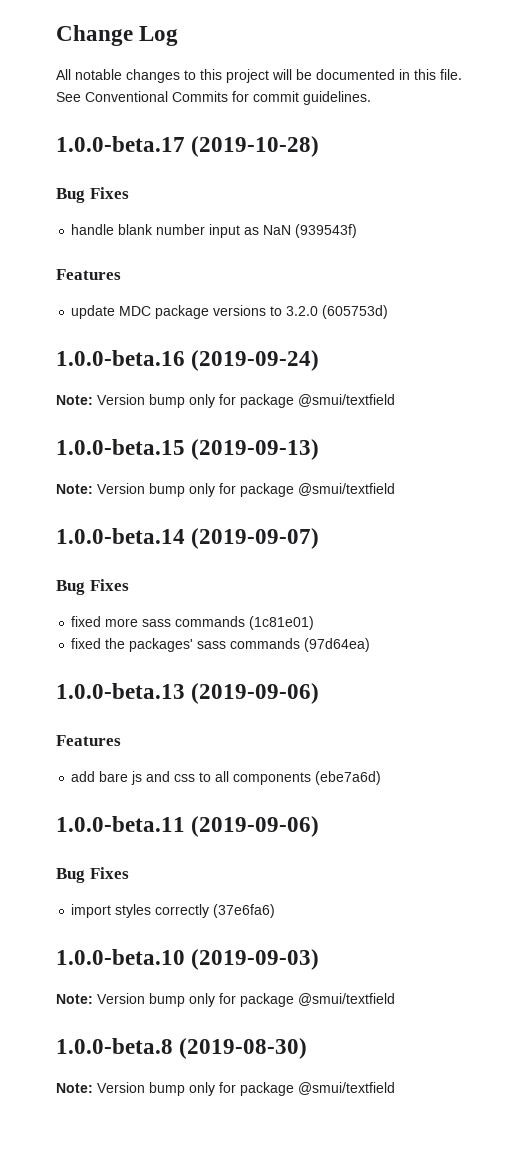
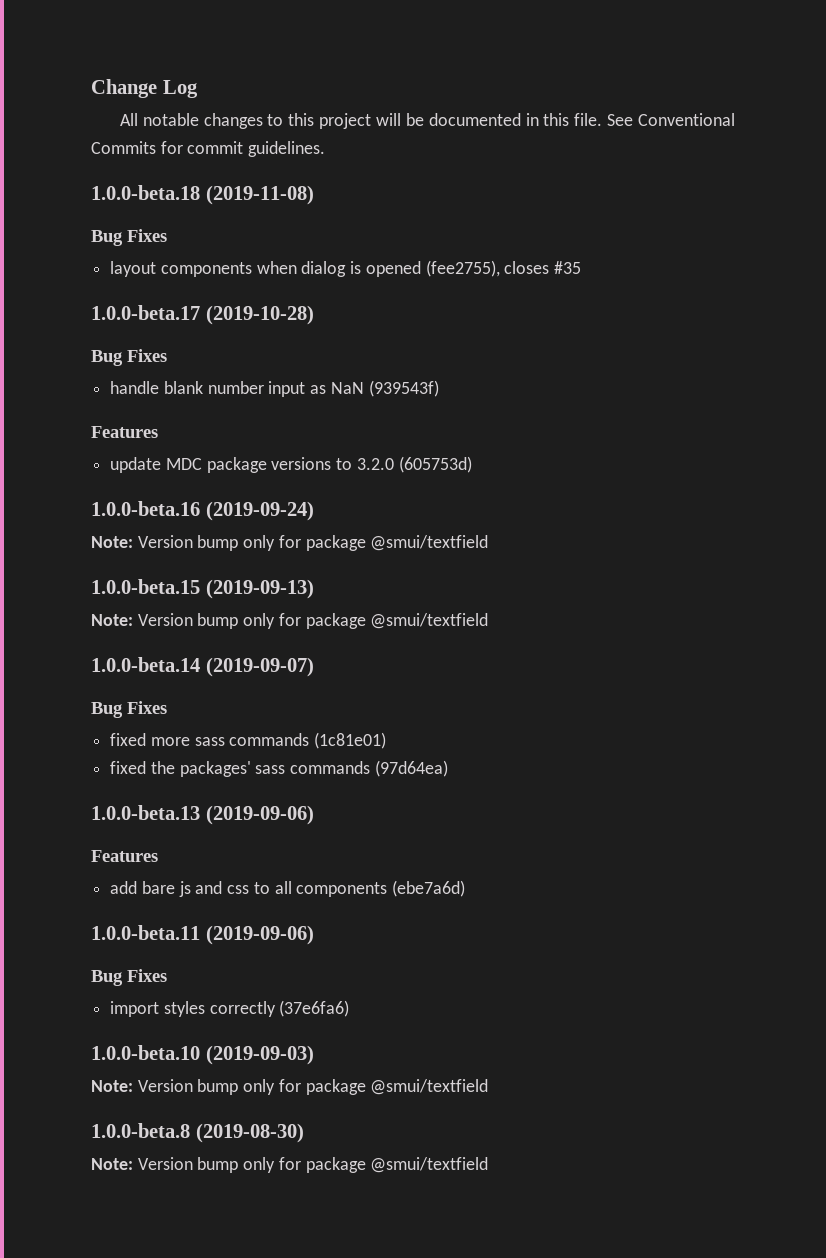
+ 1.0.0-beta.18 (2019-11-08)
+ Bug Fixes
+ layout components when dialog is opened (fee2755), closes #35

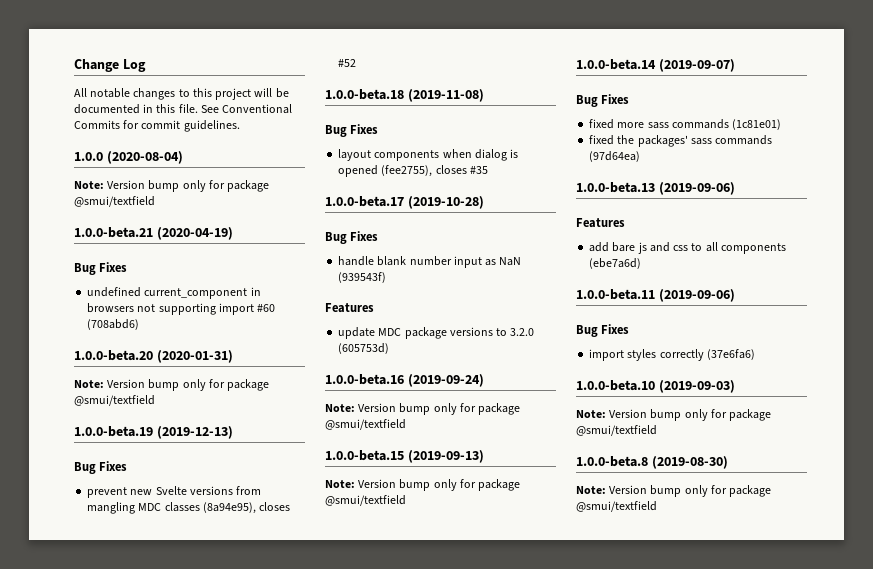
+ 1.0.0 (2020-08-04)
+ Note: Version bump only for package @smui/textfield
+ 1.0.0-beta.21 (2020-04-19)
+ Bug Fixes
+ undefined current_component in browsers not supporting import #60 (708abd6)
+ 1.0.0-beta.20 (2020-01-31)
+ Note: Version bump only for package @smui/textfield
+ 1.0.0-beta.19 (2019-12-13)
+ Bug Fixes
+ prevent new Svelte versions from mangling MDC classes (8a94e95), closes #52

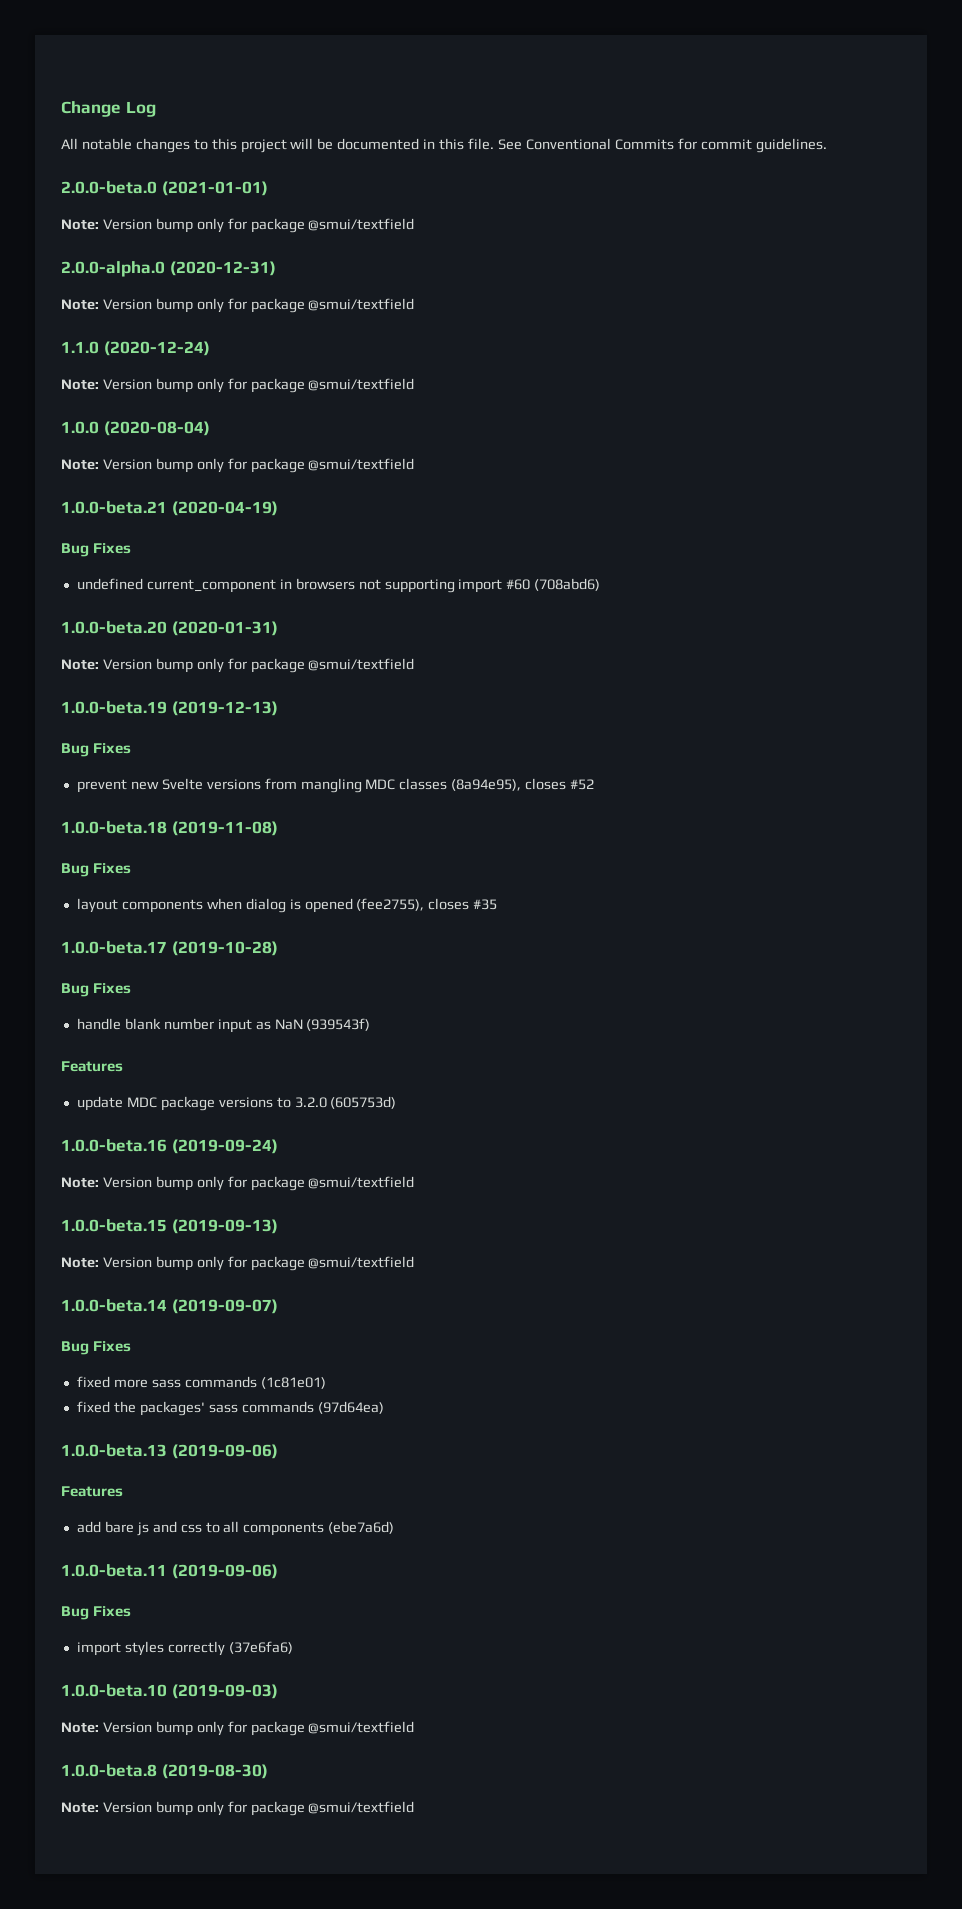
+ 2.0.0-beta.0 (2021-01-01)
+ Note: Version bump only for package @smui/textfield
+ 2.0.0-alpha.0 (2020-12-31)
+ Note: Version bump only for package @smui/textfield
+ 1.1.0 (2020-12-24)
+ Note: Version bump only for package @smui/textfield

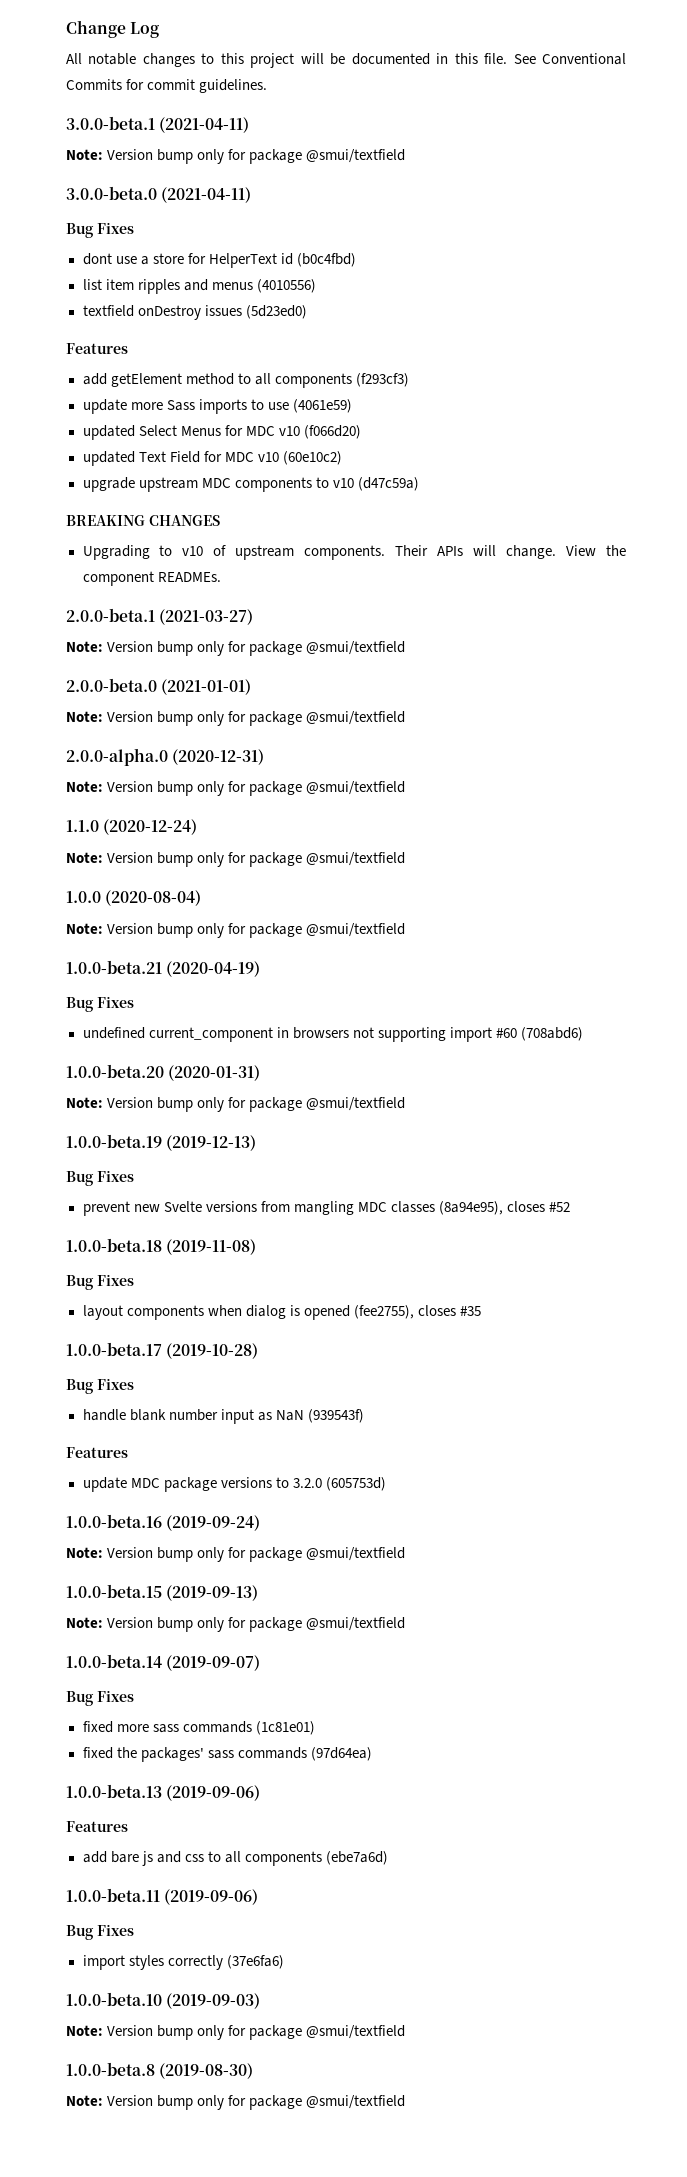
+ 3.0.0-beta.1 (2021-04-11)
+ Note: Version bump only for package @smui/textfield
+ 3.0.0-beta.0 (2021-04-11)
+ Bug Fixes
+ dont use a store for HelperText id (b0c4fbd)
+ list item ripples and menus (4010556)
+ textfield onDestroy issues (5d23ed0)
+ Features
+ add getElement method to all components (f293cf3)
+ update more Sass imports to use (4061e59)
+ updated Select Menus for MDC v10 (f066d20)
+ updated Text Field for MDC v10 (60e10c2)
+ upgrade upstream MDC components to v10 (d47c59a)
+ BREAKING CHANGES
+ Upgrading to v10 of upstream components. Their APIs will change. View the component READMEs.
+ 2.0.0-beta.1 (2021-03-27)
+ Note: Version bump only for package @smui/textfield

